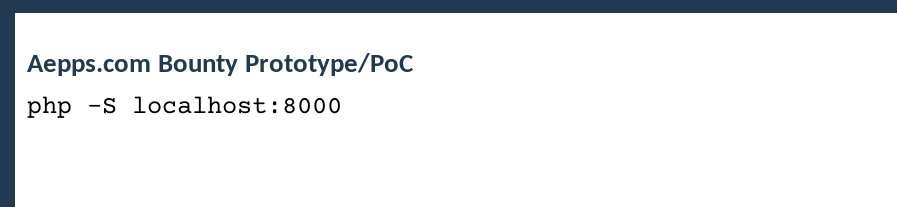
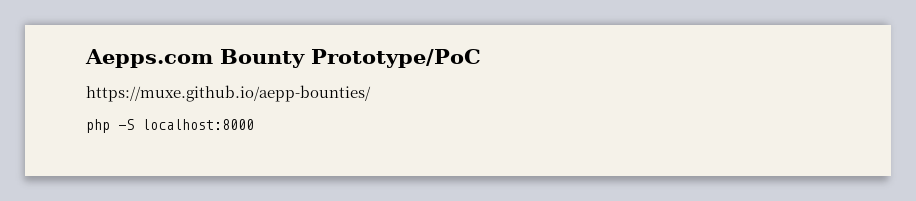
+ https://muxe.github.io/aepp-bounties/

